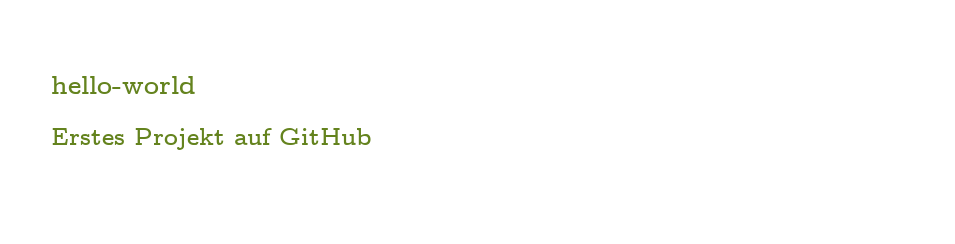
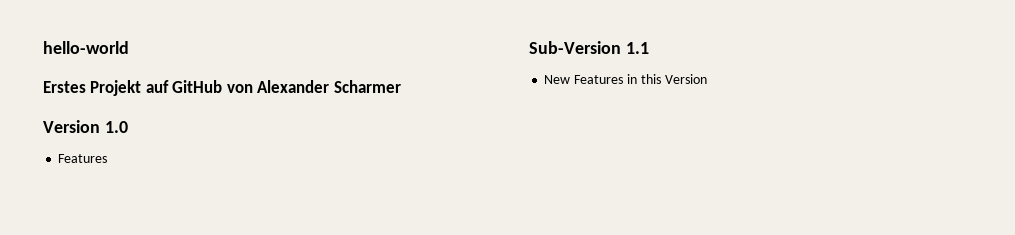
- Erstes Projekt auf GitHub
+ Erstes Projekt auf GitHub von Alexander Scharmer
+ Version 1.0
+ Features
+ Sub-Version 1.1
+ New Features in this Version

